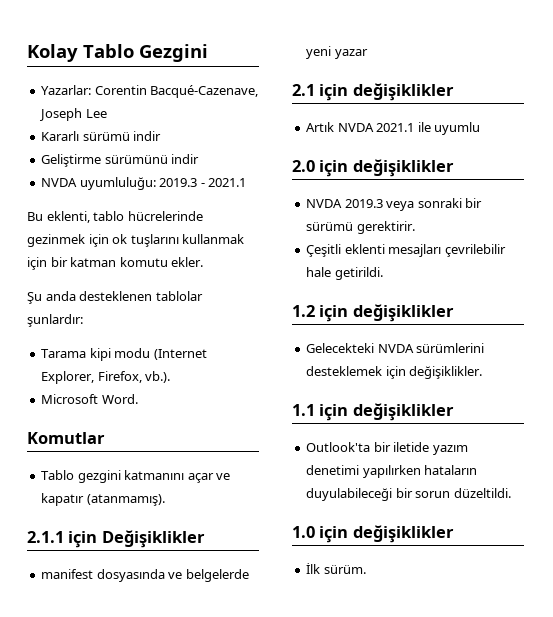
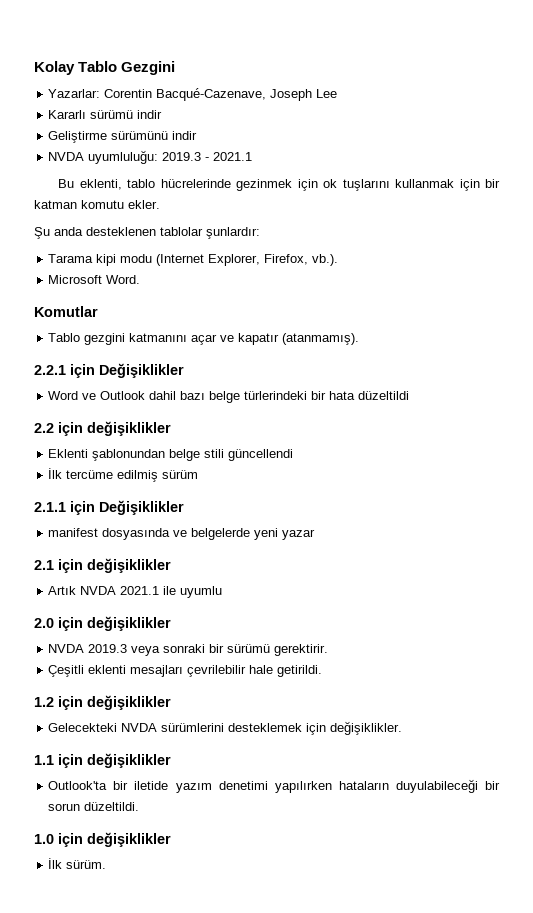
+ 2.2.1 için Değişiklikler
+ Word ve Outlook dahil bazı belge türlerindeki bir hata düzeltildi
+ 2.2 için değişiklikler
+ Eklenti şablonundan belge stili güncellendi
+ İlk tercüme edilmiş sürüm

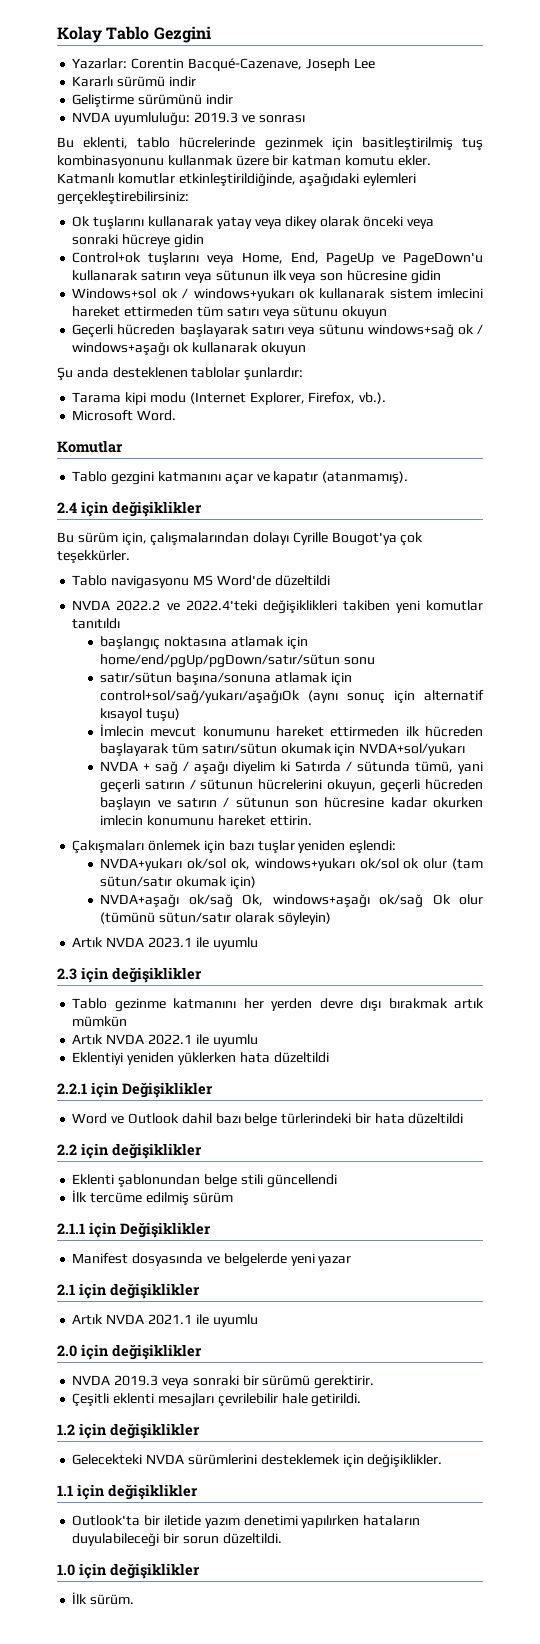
- NVDA uyumluluğu: 2019.3 - 2021.1
+ NVDA uyumluluğu: 2019.3 ve sonrası
- Bu eklenti, tablo hücrelerinde gezinmek için ok tuşlarını kullanmak için bir katman komutu ekler.
+ Bu eklenti, tablo hücrelerinde gezinmek için basitleştirilmiş tuş kombinasyonunu kullanmak üzere bir katman komutu ekler. Katmanlı komutlar etkinleştirildiğinde, aşağıdaki eylemleri gerçekleştirebilirsiniz:
+ Ok tuşlarını kullanarak yatay veya dikey olarak önceki veya sonraki hücreye gidin
+ Control+ok tuşlarını veya Home, End, PageUp ve PageDown'u kullanarak satırın veya sütunun ilk veya son hücresine gidin
+ Windows+sol ok / windows+yukarı ok kullanarak sistem imlecini hareket ettirmeden tüm satırı veya sütunu okuyun
+ Geçerli hücreden başlayarak satırı veya sütunu windows+sağ ok / windows+aşağı ok kullanarak okuyun
+ 2.4 için değişiklikler
+ Bu sürüm için, çalışmalarından dolayı Cyrille Bougot'ya çok teşekkürler.
+ Tablo navigasyonu MS Word'de düzeltildi
+ NVDA 2022.2 ve 2022.4'teki değişiklikleri takiben yeni komutlar tanıtıldı
+ başlangıç noktasına atlamak için home/end/pgUp/pgDown/satır/sütun sonu
+ satır/sütun başına/sonuna atlamak için control+sol/sağ/yukarı/aşağıOk (aynı sonuç için alternatif kısayol tuşu)
+ İmlecin mevcut konumunu hareket ettirmeden ilk hücreden başlayarak tüm satırı/sütun okumak için NVDA+sol/yukarı
+ NVDA + sağ / aşağı diyelim ki Satırda / sütunda tümü, yani geçerli satırın / sütunun hücrelerini okuyun, geçerli hücreden başlayın ve satırın / sütunun son hücresine kadar okurken imlecin konumunu hareket ettirin.
+ Çakışmaları önlemek için bazı tuşlar yeniden eşlendi:
+ NVDA+yukarı ok/sol ok, windows+yukarı ok/sol ok olur (tam sütun/satır okumak için)
+ NVDA+aşağı ok/sağ Ok, windows+aşağı ok/sağ Ok olur (tümünü sütun/satır olarak söyleyin)
+ Artık NVDA 2023.1 ile uyumlu
+ 2.3 için değişiklikler
+ Tablo gezinme katmanını her yerden devre dışı bırakmak artık mümkün
+ Artık NVDA 2022.1 ile uyumlu
+ Eklentiyi yeniden yüklerken hata düzeltildi
- manifest dosyasında ve belgelerde yeni yazar
+ Manifest dosyasında ve belgelerde yeni yazar

